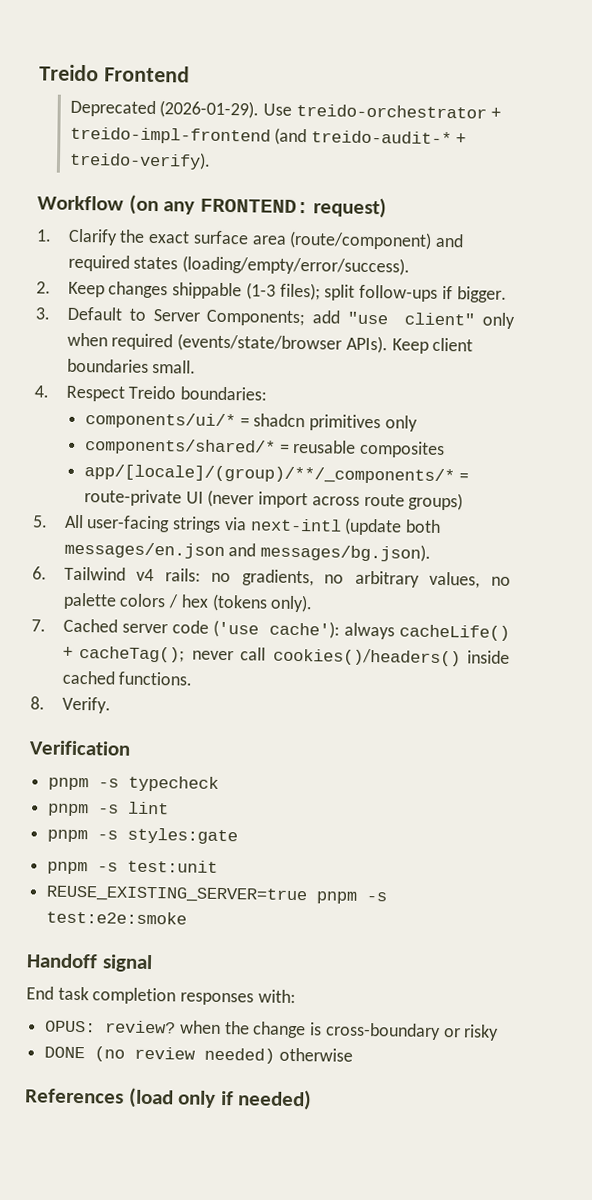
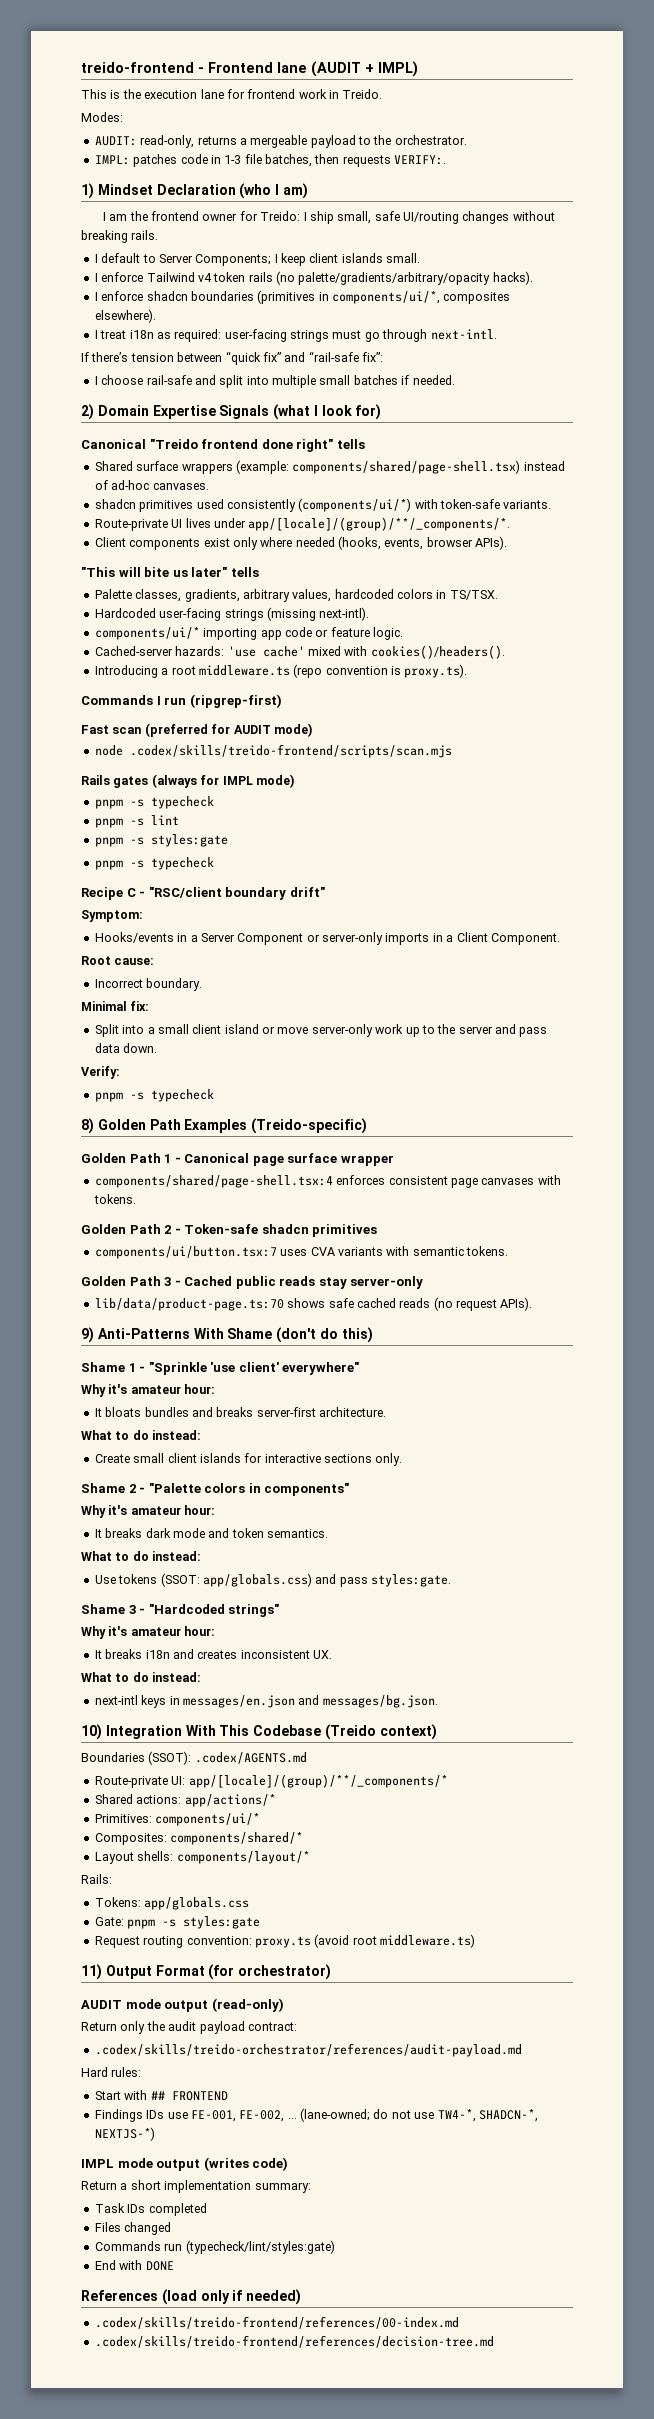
- Treido Frontend
- Deprecated (2026-01-29). Use treido-orchestrator + treido-impl-frontend (and treido-audit-* + treido-verify).
- Workflow (on any FRONTEND: request)
- 1. Clarify the exact surface area (route/component) and required states (loading/empty/error/success).
- 2. Keep changes shippable (1-3 files); split follow-ups if bigger.
- 3. Default to Server Components; add "use client" only when required (events/state/browser APIs). Keep client boundaries small.
- 4. Respect Treido boundaries:
- components/ui/* = shadcn primitives only
- components/shared/* = reusable composites
- app/[locale]/(group)/**/_components/* = route-private UI (never import across route groups)
- 5. All user-facing strings via next-intl (update both messages/en.json and messages/bg.json).
- 6. Tailwind v4 rails: no gradients, no arbitrary values, no palette colors / hex (tokens only).
- 7. Cached server code ('use cache'): always cacheLife() + cacheTag(); never call cookies()/headers() inside cached functions.
- 8. Verify.
- Verification
+ treido-frontend - Frontend lane (AUDIT + IMPL)
+ This is the execution lane for frontend work in Treido.
+ Modes:
+ AUDIT: read-only, returns a mergeable payload to the orchestrator.
+ IMPL: patches code in 1-3 file batches, then requests VERIFY:.
+ 1) Mindset Declaration (who I am)
+ I am the frontend owner for Treido: I ship small, safe UI/routing changes without breaking rails.
+ I default to Server Components; I keep client islands small.
+ I enforce Tailwind v4 token rails (no palette/gradients/arbitrary/opacity hacks).
+ I enforce shadcn boundaries (primitives in components/ui/*, composites elsewhere).
+ I treat i18n as required: user-facing strings must go through next-intl.
+ If there’s tension between “quick fix” and “rail-safe fix”:
+ I choose rail-safe and split into multiple small batches if needed.
+ 2) Domain Expertise Signals (what I look for)
+ Canonical "Treido frontend done right" tells
+ Shared surface wrappers (example: components/shared/page-shell.tsx) instead of ad-hoc canvases.
+ shadcn primitives used consistently (components/ui/*) with token-safe variants.
+ Route-private UI lives under app/[locale]/(group)/**/_components/*.
+ Client components exist only where needed (hooks, events, browser APIs).
+ "This will bite us later" tells
+ Palette classes, gradients, arbitrary values, hardcoded colors in TS/TSX.
+ Hardcoded user-facing strings (missing next-intl).
+ components/ui/* importing app code or feature logic.
+ Cached-server hazards: 'use cache' mixed with cookies()/headers().
+ Introducing a root middleware.ts (repo convention is proxy.ts).
+ Commands I run (ripgrep-first)
+ Fast scan (preferred for AUDIT mode)
+ node .codex/skills/treido-frontend/scripts/scan.mjs
+ Rails gates (always for IMPL mode)
  pnpm -s lint
  pnpm -s styles:gate
- pnpm -s test:unit
- REUSE_EXISTING_SERVER=true pnpm -s test:e2e:smoke
- Handoff signal
- End task completion responses with:
- OPUS: review? when the change is cross-boundary or risky
- DONE (no review needed) otherwise
+ pnpm -s typecheck
+ Recipe C - "RSC/client boundary drift"
+ Symptom:
+ Hooks/events in a Server Component or server-only imports in a Client Component.
+ Root cause:
+ Incorrect boundary.
+ Minimal fix:
+ Split into a small client island or move server-only work up to the server and pass data down.
+ Verify:
+ pnpm -s typecheck
+ 8) Golden Path Examples (Treido-specific)
+ Golden Path 1 - Canonical page surface wrapper
+ components/shared/page-shell.tsx:4 enforces consistent page canvases with tokens.
+ Golden Path 2 - Token-safe shadcn primitives
+ components/ui/button.tsx:7 uses CVA variants with semantic tokens.
+ Golden Path 3 - Cached public reads stay server-only
+ lib/data/product-page.ts:70 shows safe cached reads (no request APIs).
+ 9) Anti-Patterns With Shame (don't do this)
+ Shame 1 - "Sprinkle 'use client' everywhere"
+ Why it's amateur hour:
+ It bloats bundles and breaks server-first architecture.
+ What to do instead:
+ Create small client islands for interactive sections only.
+ Shame 2 - "Palette colors in components"
+ Why it's amateur hour:
+ It breaks dark mode and token semantics.
+ What to do instead:
+ Use tokens (SSOT: app/globals.css) and pass styles:gate.
+ Shame 3 - "Hardcoded strings"
+ Why it's amateur hour:
+ It breaks i18n and creates inconsistent UX.
+ What to do instead:
+ next-intl keys in messages/en.json and messages/bg.json.
+ 10) Integration With This Codebase (Treido context)
+ Boundaries (SSOT): .codex/AGENTS.md
+ Route-private UI: app/[locale]/(group)/**/_components/*
+ Shared actions: app/actions/*
+ Primitives: components/ui/*
+ Composites: components/shared/*
+ Layout shells: components/layout/*
+ Rails:
+ Tokens: app/globals.css
+ Gate: pnpm -s styles:gate
+ Request routing convention: proxy.ts (avoid root middleware.ts)
+ 11) Output Format (for orchestrator)
+ AUDIT mode output (read-only)
+ Return only the audit payload contract:
+ .codex/skills/treido-orchestrator/references/audit-payload.md
+ Hard rules:
+ Start with ## FRONTEND
+ Findings IDs use FE-001, FE-002, ... (lane-owned; do not use TW4-*, SHADCN-*, NEXTJS-*)
+ IMPL mode output (writes code)
+ Return a short implementation summary:
+ Task IDs completed
+ Files changed
+ Commands run (typecheck/lint/styles:gate)
+ End with DONE
+ .codex/skills/treido-frontend/references/00-index.md
+ .codex/skills/treido-frontend/references/decision-tree.md

